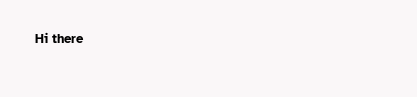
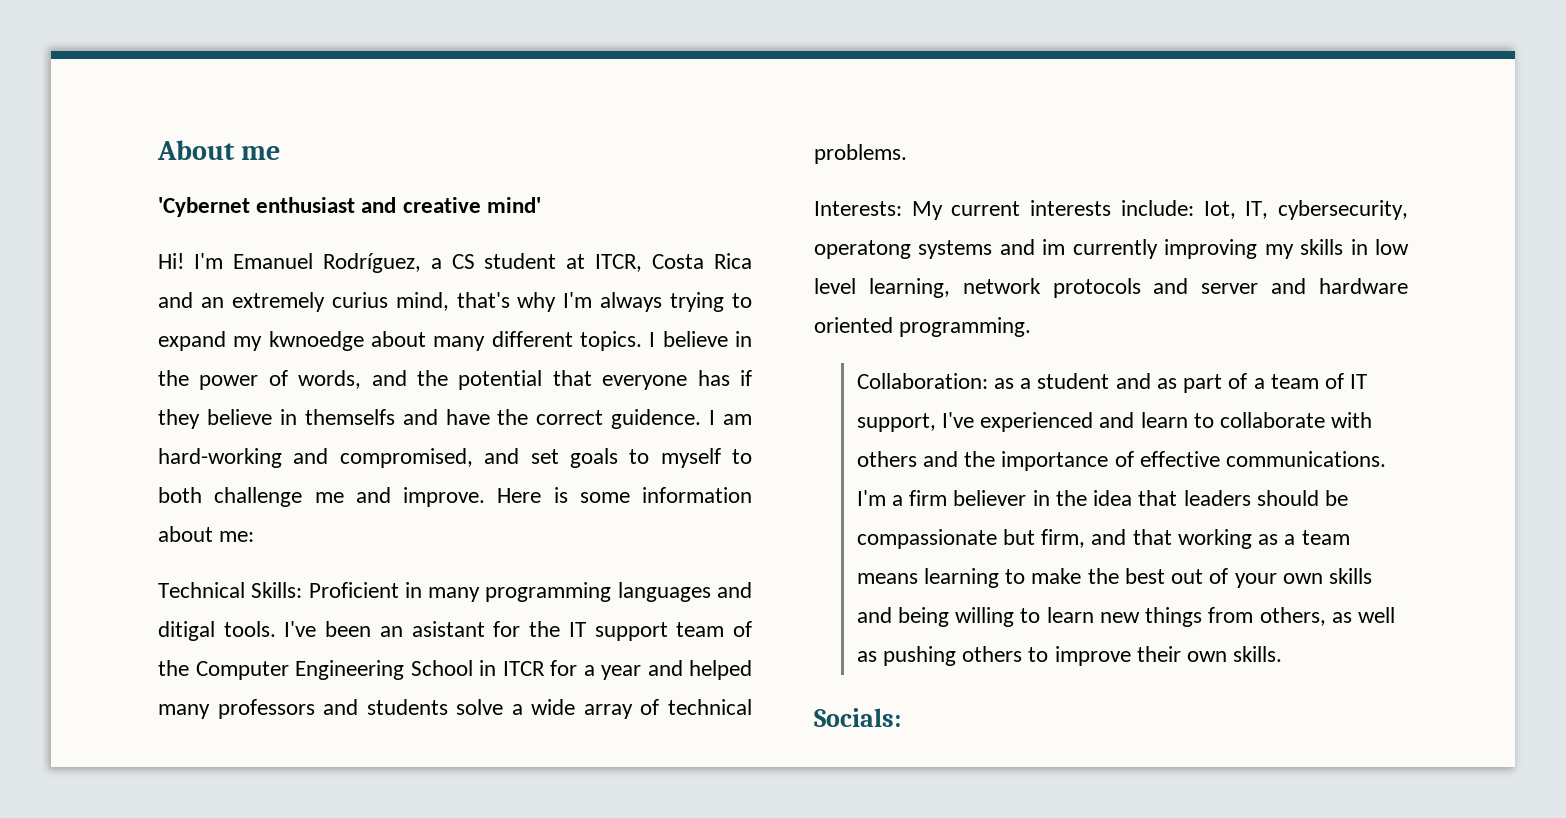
- Hi there
+ About me
+ 'Cybernet enthusiast and creative mind'
+ Hi! I'm Emanuel Rodríguez, a CS student at ITCR, Costa Rica and an extremely curius mind, that's why I'm always trying to expand my kwnoedge about many different topics. I believe in the power of words, and the potential that everyone has if they believe in themselfs and have the correct guidence. I am hard-working and compromised, and set goals to myself to both challenge me and improve. Here is some information about me:
+ Technical Skills: Proficient in many programming languages and ditigal tools. I've been an asistant for the IT support team of the Computer Engineering School in ITCR for a year and helped many professors and students solve a wide array of technical problems.
+ Interests: My current interests include: Iot, IT, cybersecurity, operatong systems and im currently improving my skills in low level learning, network protocols and server and hardware oriented programming.
+ Collaboration: as a student and as part of a team of IT support, I've experienced and learn to collaborate with others and the importance of effective communications. I'm a firm believer in the idea that leaders should be compassionate but firm, and that working as a team means learning to make the best out of your own skills and being willing to learn new things from others, as well as pushing others to improve their own skills.
+ Socials:

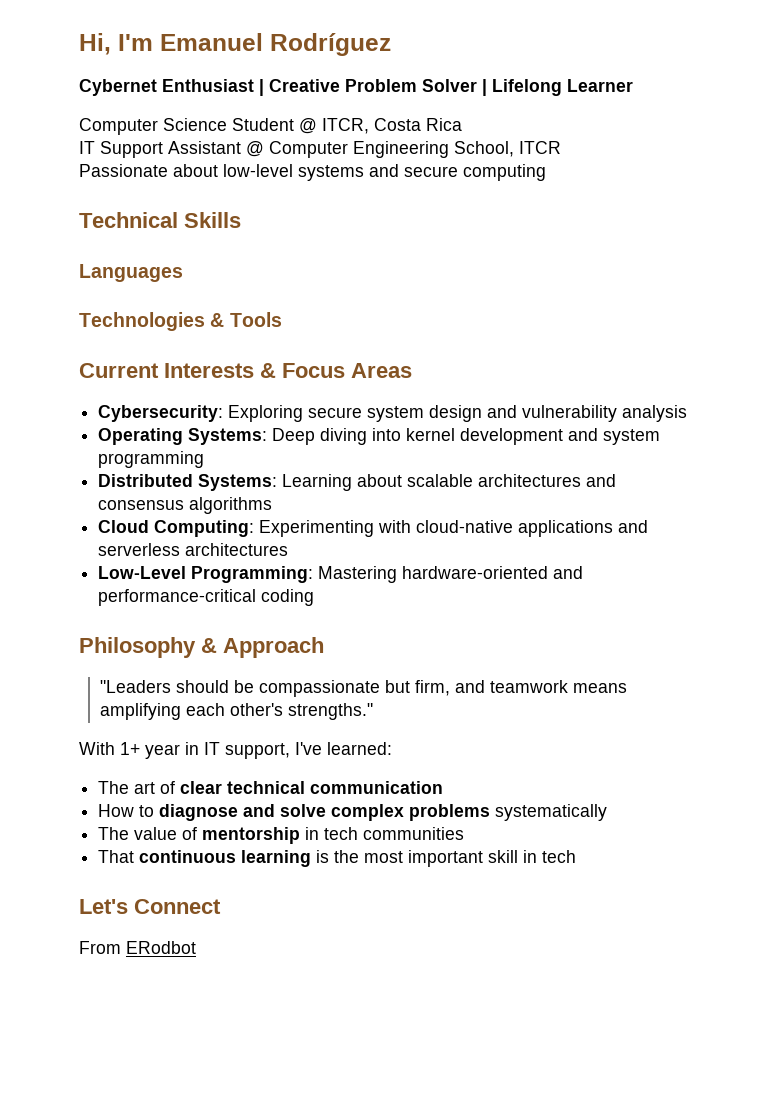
- About me
- 'Cybernet enthusiast and creative mind'
- Hi! I'm Emanuel Rodríguez, a CS student at ITCR, Costa Rica and an extremely curius mind, that's why I'm always trying to expand my kwnoedge about many different topics. I believe in the power of words, and the potential that everyone has if they believe in themselfs and have the correct guidence. I am hard-working and compromised, and set goals to myself to both challenge me and improve. Here is some information about me:
- Technical Skills: Proficient in many programming languages and ditigal tools. I've been an asistant for the IT support team of the Computer Engineering School in ITCR for a year and helped many professors and students solve a wide array of technical problems.
- Interests: My current interests include: Iot, IT, cybersecurity, operatong systems and im currently improving my skills in low level learning, network protocols and server and hardware oriented programming.
- Collaboration: as a student and as part of a team of IT support, I've experienced and learn to collaborate with others and the importance of effective communications. I'm a firm believer in the idea that leaders should be compassionate but firm, and that working as a team means learning to make the best out of your own skills and being willing to learn new things from others, as well as pushing others to improve their own skills.
- Socials:
+ Hi, I'm Emanuel Rodríguez
+ Cybernet Enthusiast | Creative Problem Solver | Lifelong Learner
+ Computer Science Student @ ITCR, Costa Rica
+ IT Support Assistant @ Computer Engineering School, ITCR
+ Passionate about low-level systems and secure computing
+ Technical Skills
+ Languages
+ Technologies & Tools
+ Current Interests & Focus Areas
+ Cybersecurity: Exploring secure system design and vulnerability analysis
+ Operating Systems: Deep diving into kernel development and system programming
+ Distributed Systems: Learning about scalable architectures and consensus algorithms
+ Cloud Computing: Experimenting with cloud-native applications and serverless architectures
+ Low-Level Programming: Mastering hardware-oriented and performance-critical coding
+ Philosophy & Approach
+ "Leaders should be compassionate but firm, and teamwork means amplifying each other's strengths."
+ With 1+ year in IT support, I've learned:
+ The art of clear technical communication
+ How to diagnose and solve complex problems systematically
+ The value of mentorship in tech communities
+ That continuous learning is the most important skill in tech
+ Let's Connect
+ From ERodbot

